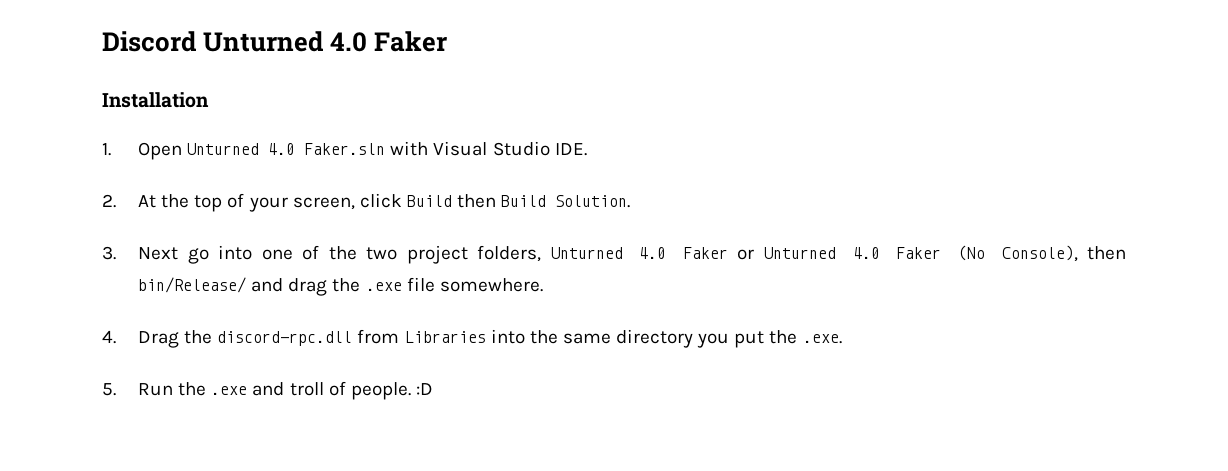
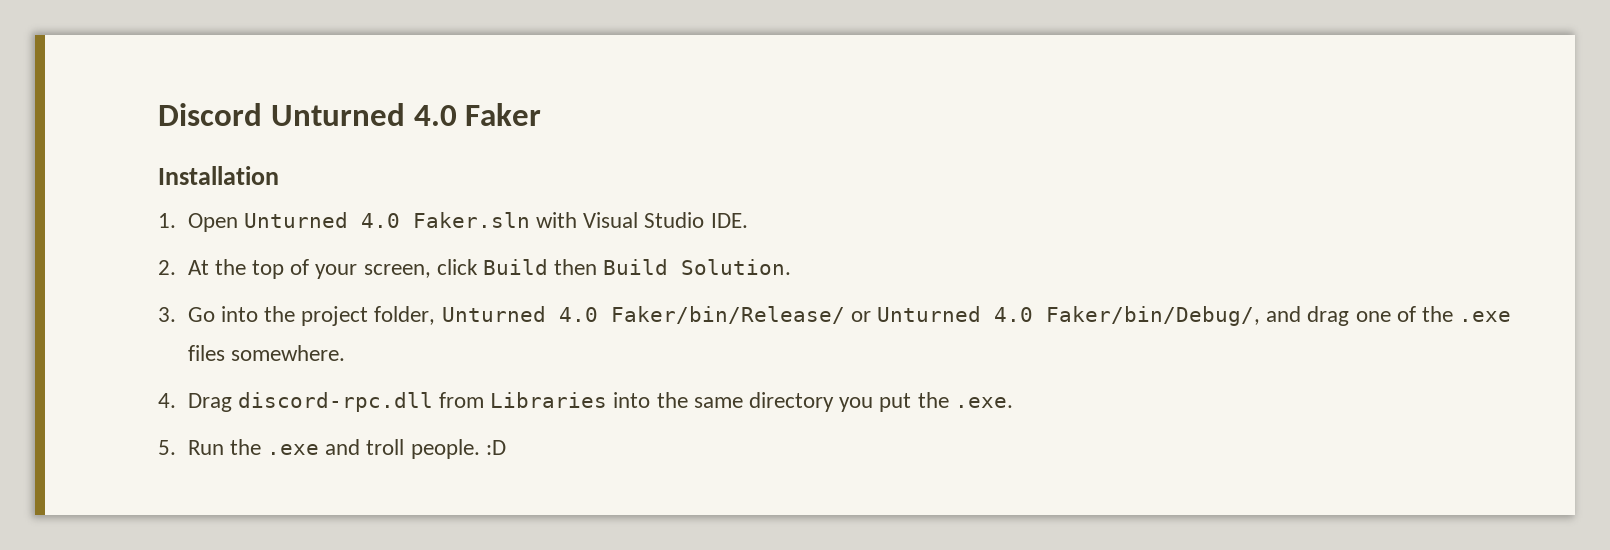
- 3. Next go into one of the two project folders, Unturned 4.0 Faker or Unturned 4.0 Faker (No Console), then bin/Release/ and drag the .exe file somewhere.
+ 3. Go into the project folder, Unturned 4.0 Faker/bin/Release/ or Unturned 4.0 Faker/bin/Debug/, and drag one of the .exe files somewhere.
- 4. Drag the discord-rpc.dll from Libraries into the same directory you put the .exe.
+ 4. Drag discord-rpc.dll from Libraries into the same directory you put the .exe.
- 5. Run the .exe and troll of people. :D
+ 5. Run the .exe and troll people. :D

